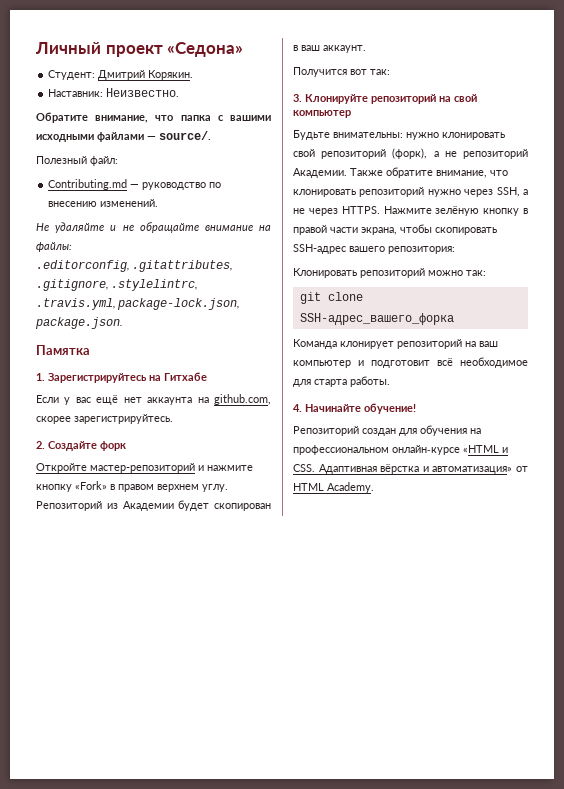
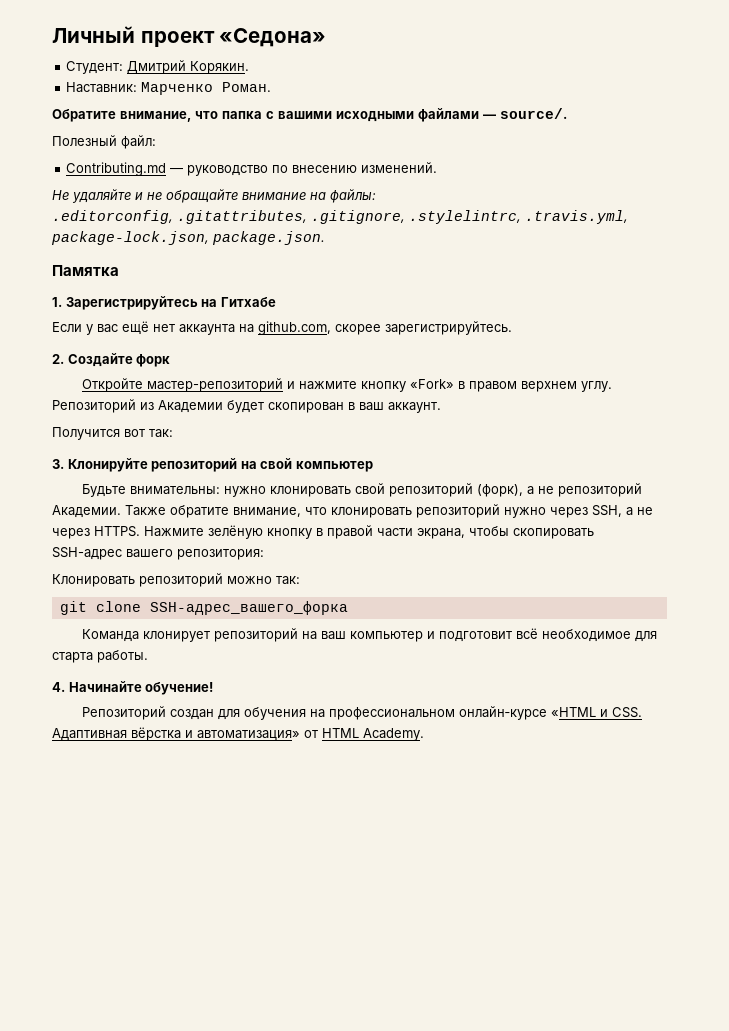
- Наставник: Неизвестно.
+ Наставник: Марченко Роман.

